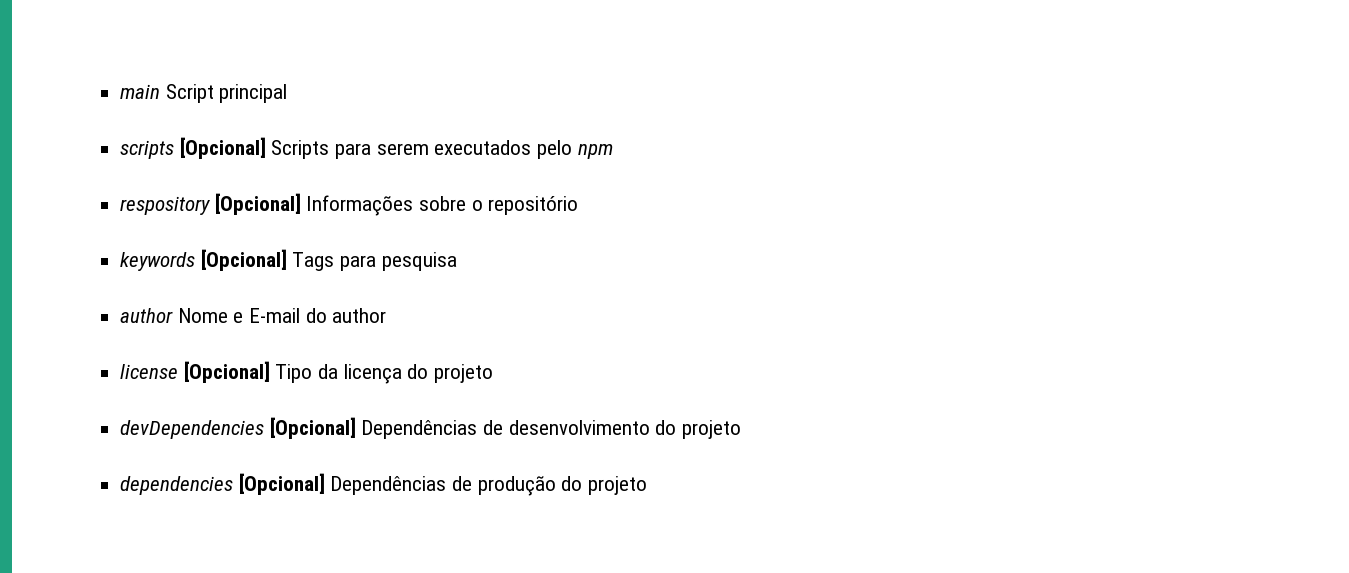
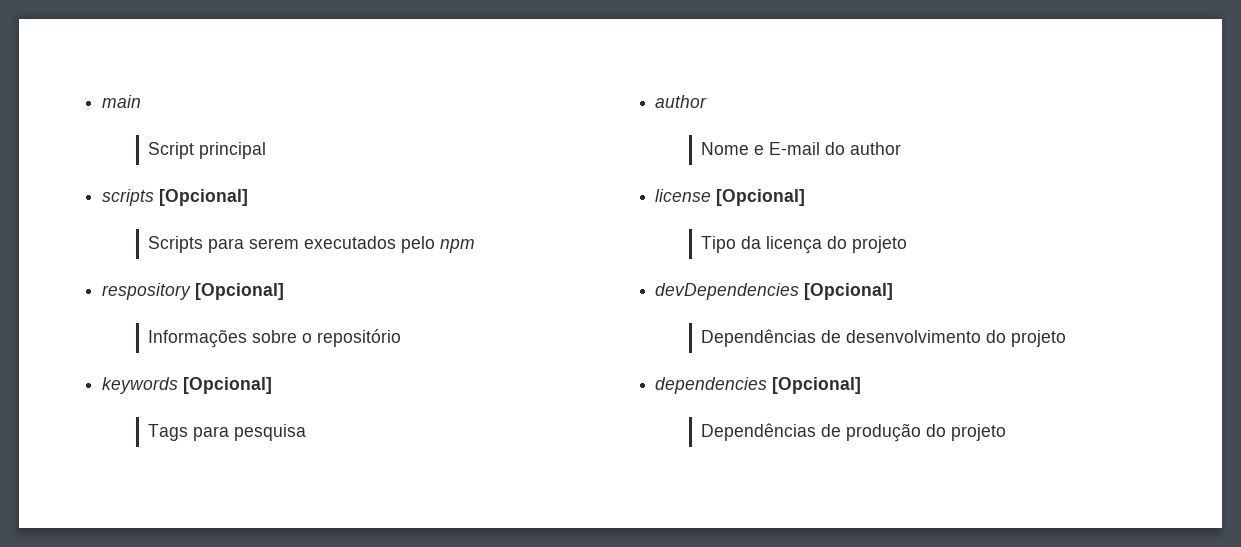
- main Script principal
+ main
+ Script principal
- scripts [Opcional] Scripts para serem executados pelo npm
+ scripts [Opcional]
+ Scripts para serem executados pelo npm
- respository [Opcional] Informações sobre o repositório
+ respository [Opcional]
+ Informações sobre o repositório
- keywords [Opcional] Tags para pesquisa
- author Nome e E-mail do author
+ keywords [Opcional]
+ Tags para pesquisa
+ author
+ Nome e E-mail do author
- license [Opcional] Tipo da licença do projeto
+ license [Opcional]
+ Tipo da licença do projeto
- devDependencies [Opcional] Dependências de desenvolvimento do projeto
+ devDependencies [Opcional]
+ Dependências de desenvolvimento do projeto
- dependencies [Opcional] Dependências de produção do projeto
+ dependencies [Opcional]
+ Dependências de produção do projeto

